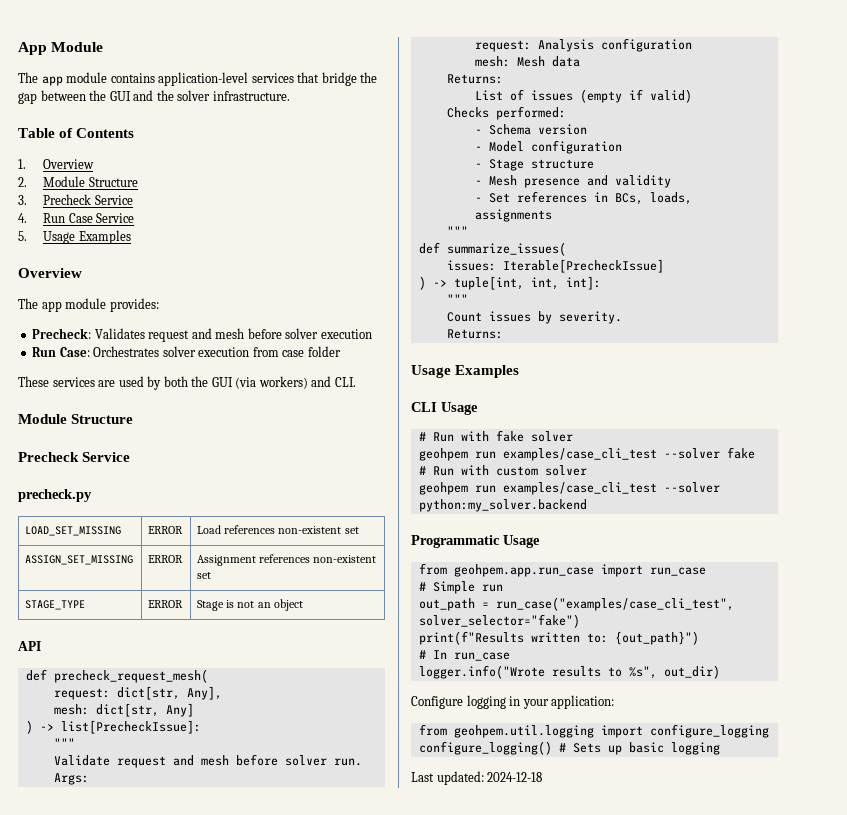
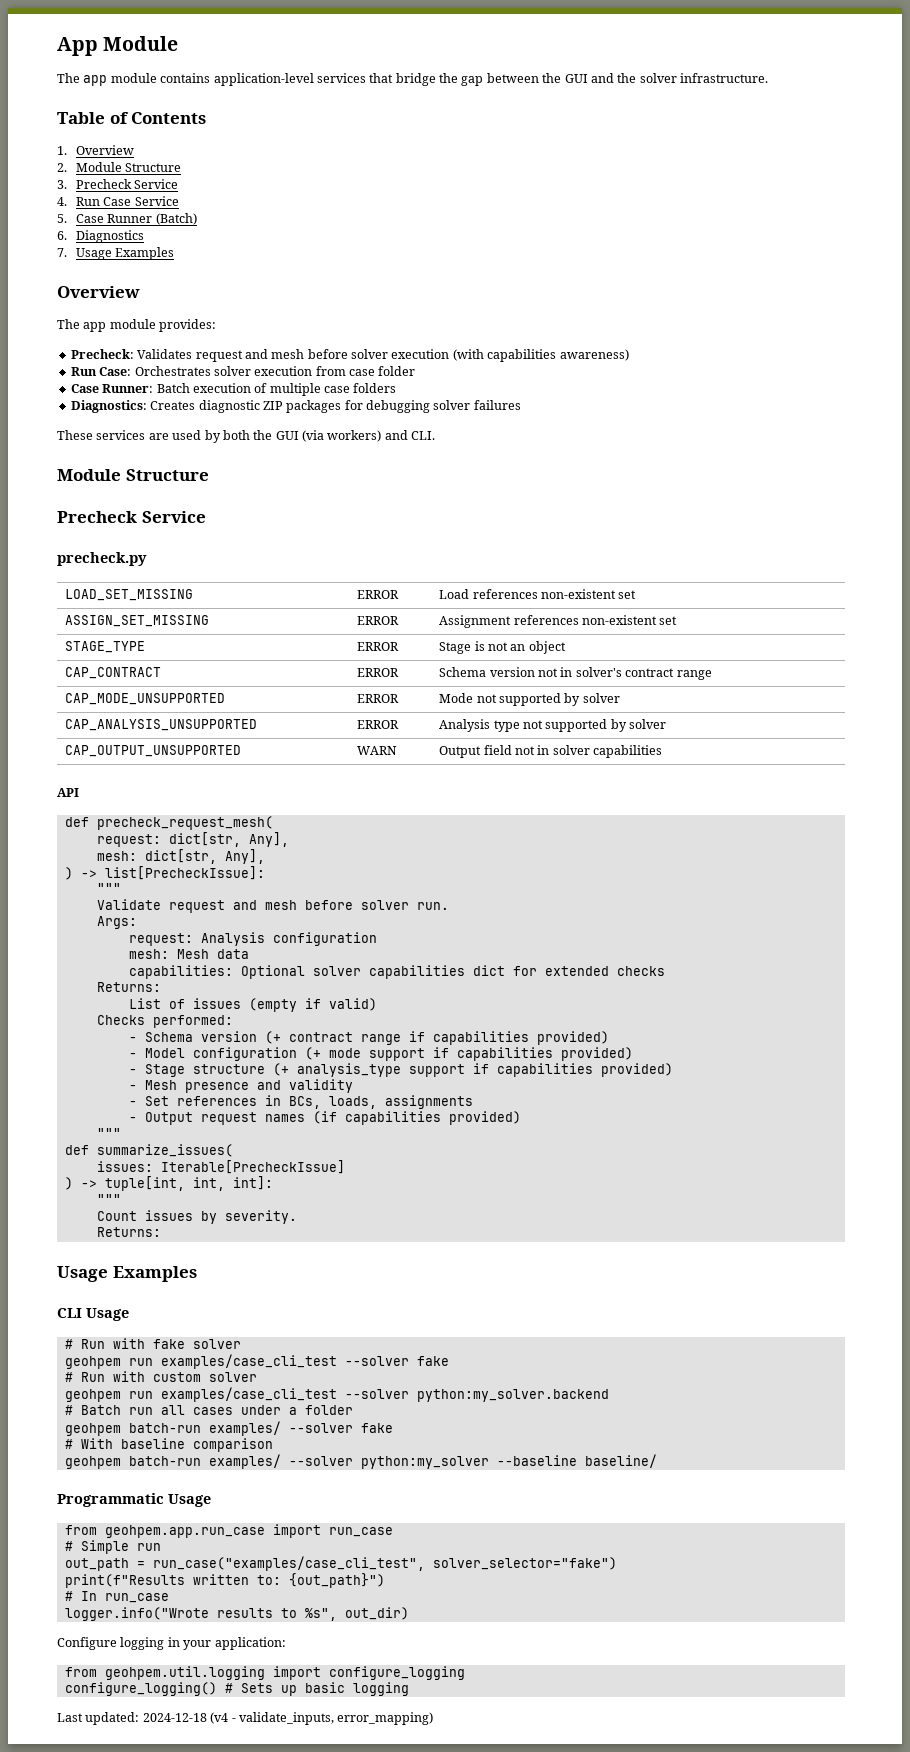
- 5. Usage Examples
+ 5. Case Runner (Batch)
+ 6. Diagnostics
+ 7. Usage Examples
- Precheck: Validates request and mesh before solver execution
+ Precheck: Validates request and mesh before solver execution (with capabilities awareness)
+ Case Runner: Batch execution of multiple case folders
+ Diagnostics: Creates diagnostic ZIP packages for debugging solver failures
+ CAP_CONTRACT | ERROR | Schema version not in solver's contract range
+ CAP_MODE_UNSUPPORTED | ERROR | Mode not supported by solver
+ CAP_ANALYSIS_UNSUPPORTED | ERROR | Analysis type not supported by solver
+ CAP_OUTPUT_UNSUPPORTED | WARN | Output field not in solver capabilities
- mesh: dict[str, Any]
+ mesh: dict[str, Any],
+ capabilities: Optional solver capabilities dict for extended checks
- - Schema version
- - Model configuration
- - Stage structure
+ - Schema version (+ contract range if capabilities provided)
+ - Model configuration (+ mode support if capabilities provided)
+ - Stage structure (+ analysis_type support if capabilities provided)
+ - Output request names (if capabilities provided)
+ # Batch run all cases under a folder
+ geohpem batch-run examples/ --solver fake
+ # With baseline comparison
+ geohpem batch-run examples/ --solver python:my_solver --baseline baseline/
- Last updated: 2024-12-18
+ Last updated: 2024-12-18 (v4 - validate_inputs, error_mapping)

